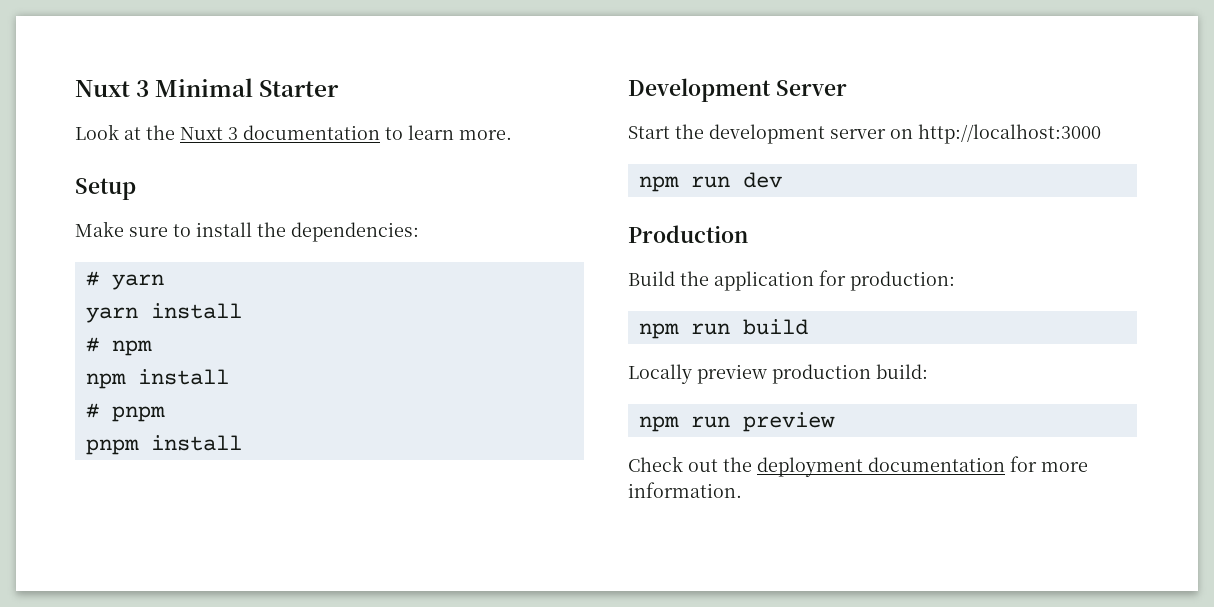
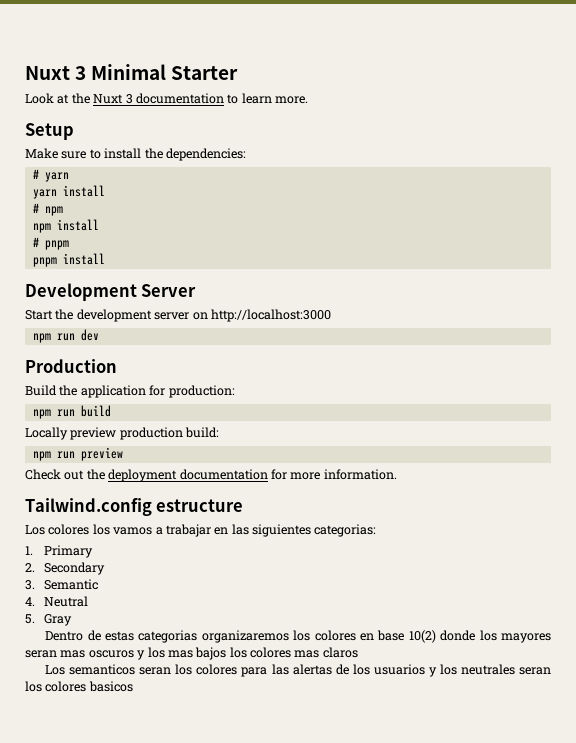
+ Tailwind.config estructure
+ Los colores los vamos a trabajar en las siguientes categorias:
+ 1. Primary
+ 2. Secondary
+ 3. Semantic
+ 4. Neutral
+ 5. Gray
+ Dentro de estas categorias organizaremos los colores en base 10(2) donde los mayores seran mas oscuros y los mas bajos los colores mas claros
+ Los semanticos seran los colores para las alertas de los usuarios y los neutrales seran los colores basicos

